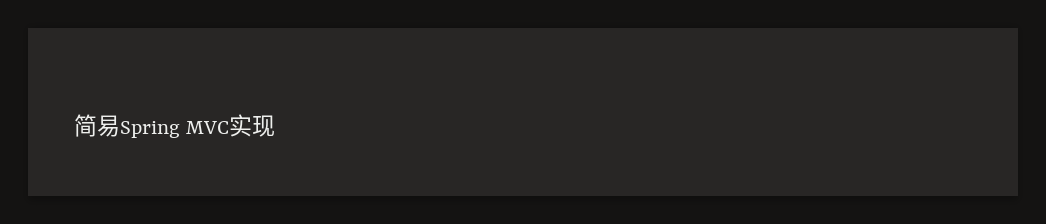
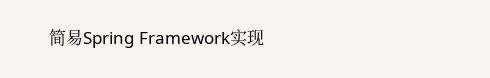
- 简易Spring MVC实现
+ 简易Spring Framework实现

